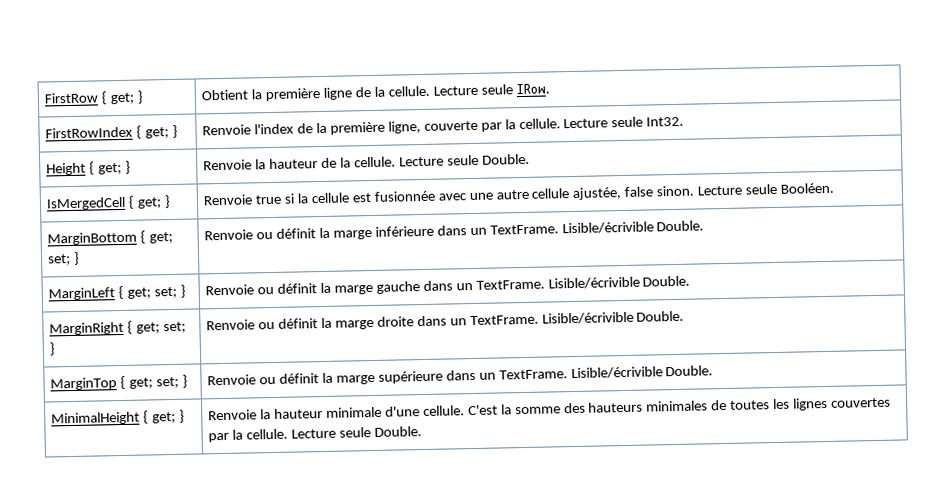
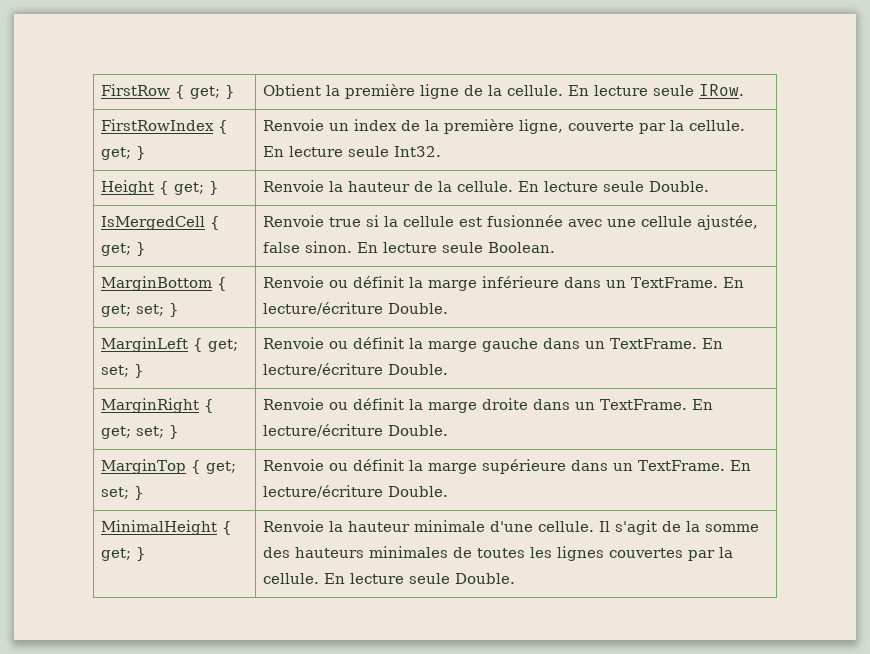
- FirstRow { get; } | Obtient la première ligne de la cellule. Lecture seule IRow.
+ FirstRow { get; } | Obtient la première ligne de la cellule. En lecture seule IRow.
- FirstRowIndex { get; } | Renvoie l'index de la première ligne, couverte par la cellule. Lecture seule Int32.
+ FirstRowIndex { get; } | Renvoie un index de la première ligne, couverte par la cellule. En lecture seule Int32.
- Height { get; } | Renvoie la hauteur de la cellule. Lecture seule Double.
+ Height { get; } | Renvoie la hauteur de la cellule. En lecture seule Double.
- IsMergedCell { get; } | Renvoie true si la cellule est fusionnée avec une autre cellule ajustée, false sinon. Lecture seule Booléen.
+ IsMergedCell { get; } | Renvoie true si la cellule est fusionnée avec une cellule ajustée, false sinon. En lecture seule Boolean.
- MarginBottom { get; set; } | Renvoie ou définit la marge inférieure dans un TextFrame. Lisible/écrivible Double.
+ MarginBottom { get; set; } | Renvoie ou définit la marge inférieure dans un TextFrame. En lecture/écriture Double.
- MarginLeft { get; set; } | Renvoie ou définit la marge gauche dans un TextFrame. Lisible/écrivible Double.
+ MarginLeft { get; set; } | Renvoie ou définit la marge gauche dans un TextFrame. En lecture/écriture Double.
- MarginRight { get; set; } | Renvoie ou définit la marge droite dans un TextFrame. Lisible/écrivible Double.
+ MarginRight { get; set; } | Renvoie ou définit la marge droite dans un TextFrame. En lecture/écriture Double.
- MarginTop { get; set; } | Renvoie ou définit la marge supérieure dans un TextFrame. Lisible/écrivible Double.
+ MarginTop { get; set; } | Renvoie ou définit la marge supérieure dans un TextFrame. En lecture/écriture Double.
- MinimalHeight { get; } | Renvoie la hauteur minimale d'une cellule. C'est la somme des hauteurs minimales de toutes les lignes couvertes par la cellule. Lecture seule Double.
+ MinimalHeight { get; } | Renvoie la hauteur minimale d'une cellule. Il s'agit de la somme des hauteurs minimales de toutes les lignes couvertes par la cellule. En lecture seule Double.

